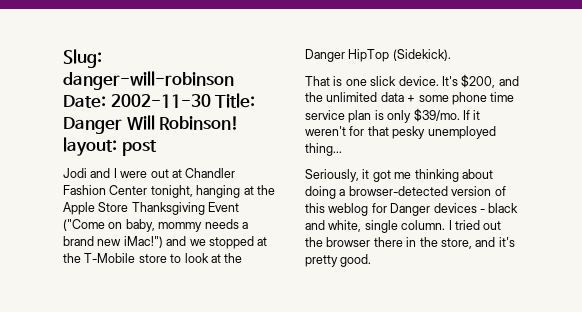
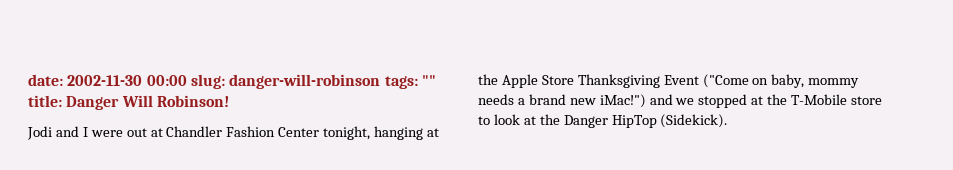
- Slug: danger-will-robinson Date: 2002-11-30 Title: Danger Will Robinson! layout: post
+ date: 2002-11-30 00:00 slug: danger-will-robinson tags: "" title: Danger Will Robinson!
- That is one slick device. It's $200, and the unlimited data + some phone time service plan is only $39/mo. If it weren't for that pesky unemployed thing...
- Seriously, it got me thinking about doing a browser-detected version of this weblog for Danger devices - black and white, single column. I tried out the browser there in the store, and it's pretty good.

